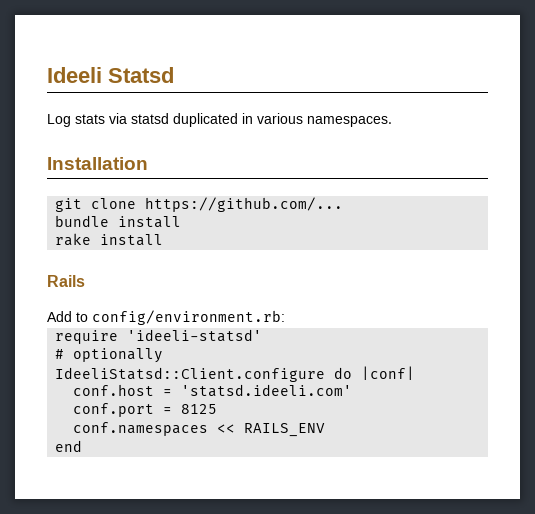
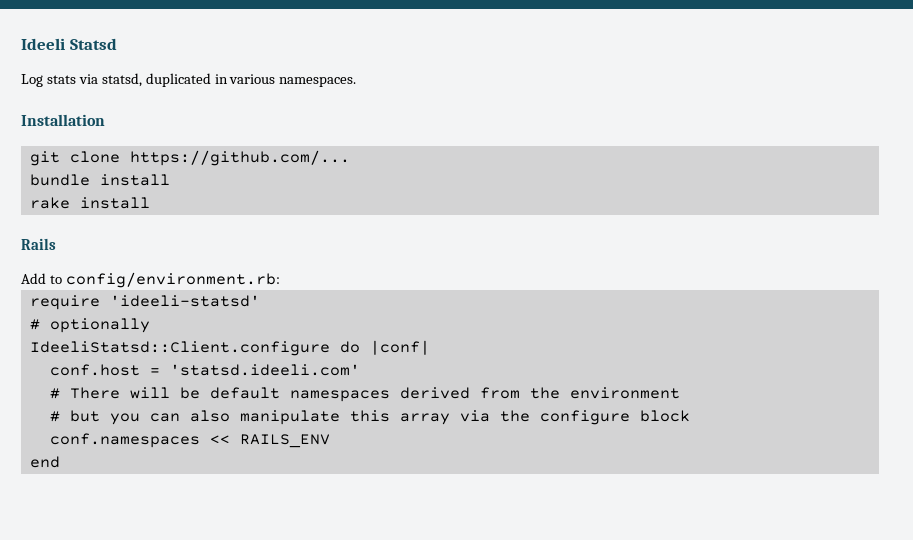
- Log stats via statsd duplicated in various namespaces.
+ Log stats via statsd, duplicated in various namespaces.
- conf.port = 8125
+ # There will be default namespaces derived from the environment
+ # but you can also manipulate this array via the configure block

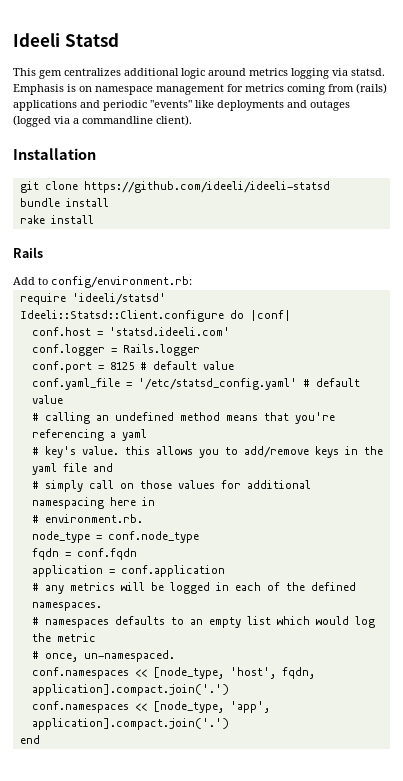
- Log stats via statsd, duplicated in various namespaces.
+ This gem centralizes additional logic around metrics logging via statsd. Emphasis is on namespace management for metrics coming from (rails) applications and periodic "events" like deployments and outages (logged via a commandline client).
- git clone https://github.com/...
+ git clone https://github.com/ideeli/ideeli-statsd
- require 'ideeli-statsd'
- # optionally
- IdeeliStatsd::Client.configure do |conf|
+ require 'ideeli/statsd'
+ Ideeli::Statsd::Client.configure do |conf|
- # There will be default namespaces derived from the environment
- # but you can also manipulate this array via the configure block
- conf.namespaces << RAILS_ENV
+ conf.logger = Rails.logger
+ conf.port = 8125 # default value
+ conf.yaml_file = '/etc/statsd_config.yaml' # default value
+ # calling an undefined method means that you're referencing a yaml
+ # key's value. this allows you to add/remove keys in the yaml file and
+ # simply call on those values for additional namespacing here in
+ # environment.rb.
+ node_type = conf.node_type
+ fqdn = conf.fqdn
+ application = conf.application
+ # any metrics will be logged in each of the defined namespaces.
+ # namespaces defaults to an empty list which would log the metric
+ # once, un-namespaced.
+ conf.namespaces << [node_type, 'host', fqdn, application].compact.join('.')
+ conf.namespaces << [node_type, 'app', application].compact.join('.')

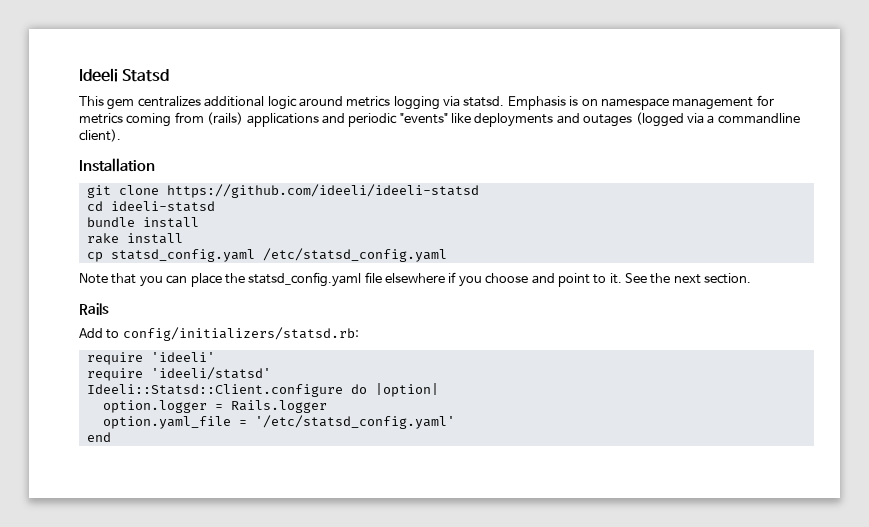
+ cd ideeli-statsd
+ cp statsd_config.yaml /etc/statsd_config.yaml
+ Note that you can place the statsd_config.yaml file elsewhere if you choose and point to it. See the next section.
- Add to config/environment.rb:
+ Add to config/initializers/statsd.rb:
+ require 'ideeli'
- Ideeli::Statsd::Client.configure do |conf|
- conf.host = 'statsd.ideeli.com'
- conf.logger = Rails.logger
- conf.port = 8125 # default value
- conf.yaml_file = '/etc/statsd_config.yaml' # default value
- # calling an undefined method means that you're referencing a yaml
- # key's value. this allows you to add/remove keys in the yaml file and
- # simply call on those values for additional namespacing here in
- # environment.rb.
- node_type = conf.node_type
- fqdn = conf.fqdn
- application = conf.application
- # any metrics will be logged in each of the defined namespaces.
- # namespaces defaults to an empty list which would log the metric
- # once, un-namespaced.
- conf.namespaces << [node_type, 'host', fqdn, application].compact.join('.')
- conf.namespaces << [node_type, 'app', application].compact.join('.')
+ Ideeli::Statsd::Client.configure do |option|
+ option.logger = Rails.logger
+ option.yaml_file = '/etc/statsd_config.yaml'

